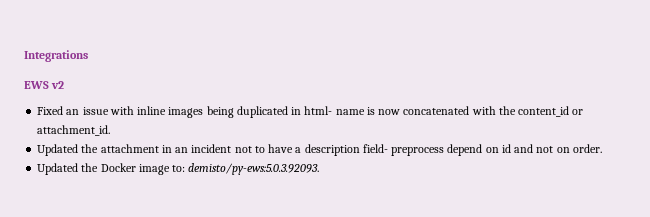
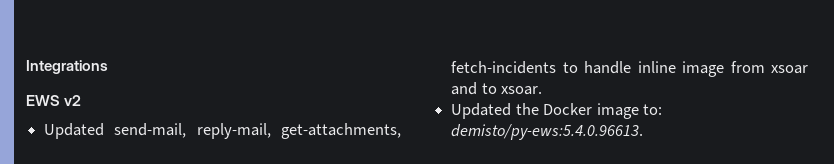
- Fixed an issue with inline images being duplicated in html- name is now concatenated with the content_id or attachment_id.
- Updated the attachment in an incident not to have a description field- preprocess depend on id and not on order.
+ Updated send-mail, reply-mail, get-attachments, fetch-incidents to handle inline image from xsoar and to xsoar.
- Updated the Docker image to: demisto/py-ews:5.0.3.92093.
+ Updated the Docker image to: demisto/py-ews:5.4.0.96613.

